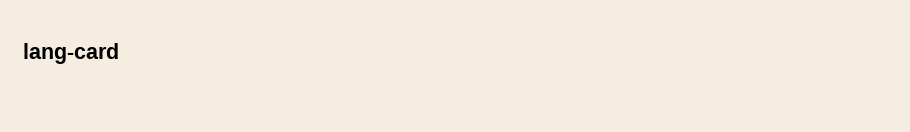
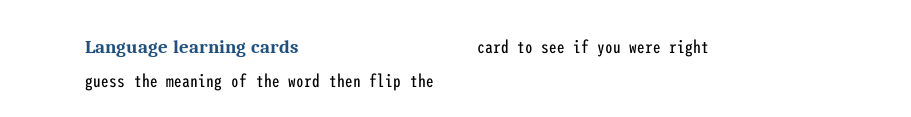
- lang-card
+ Language learning cards
+ guess the meaning of the word then flip the card to see if you were right

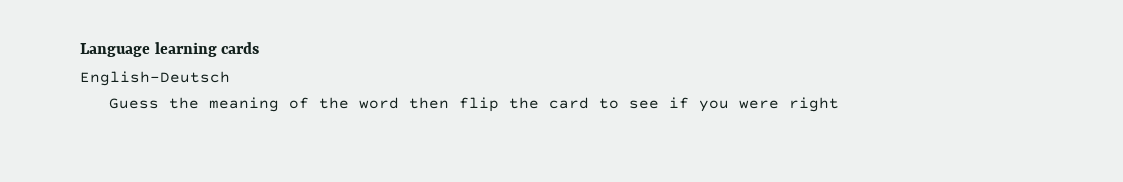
- guess the meaning of the word then flip the card to see if you were right
+ English-Deutsch
+ Guess the meaning of the word then flip the card to see if you were right

